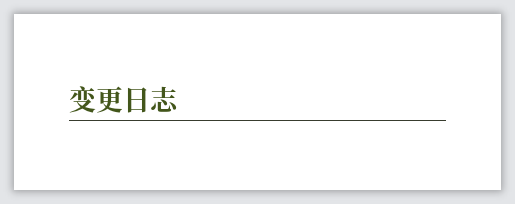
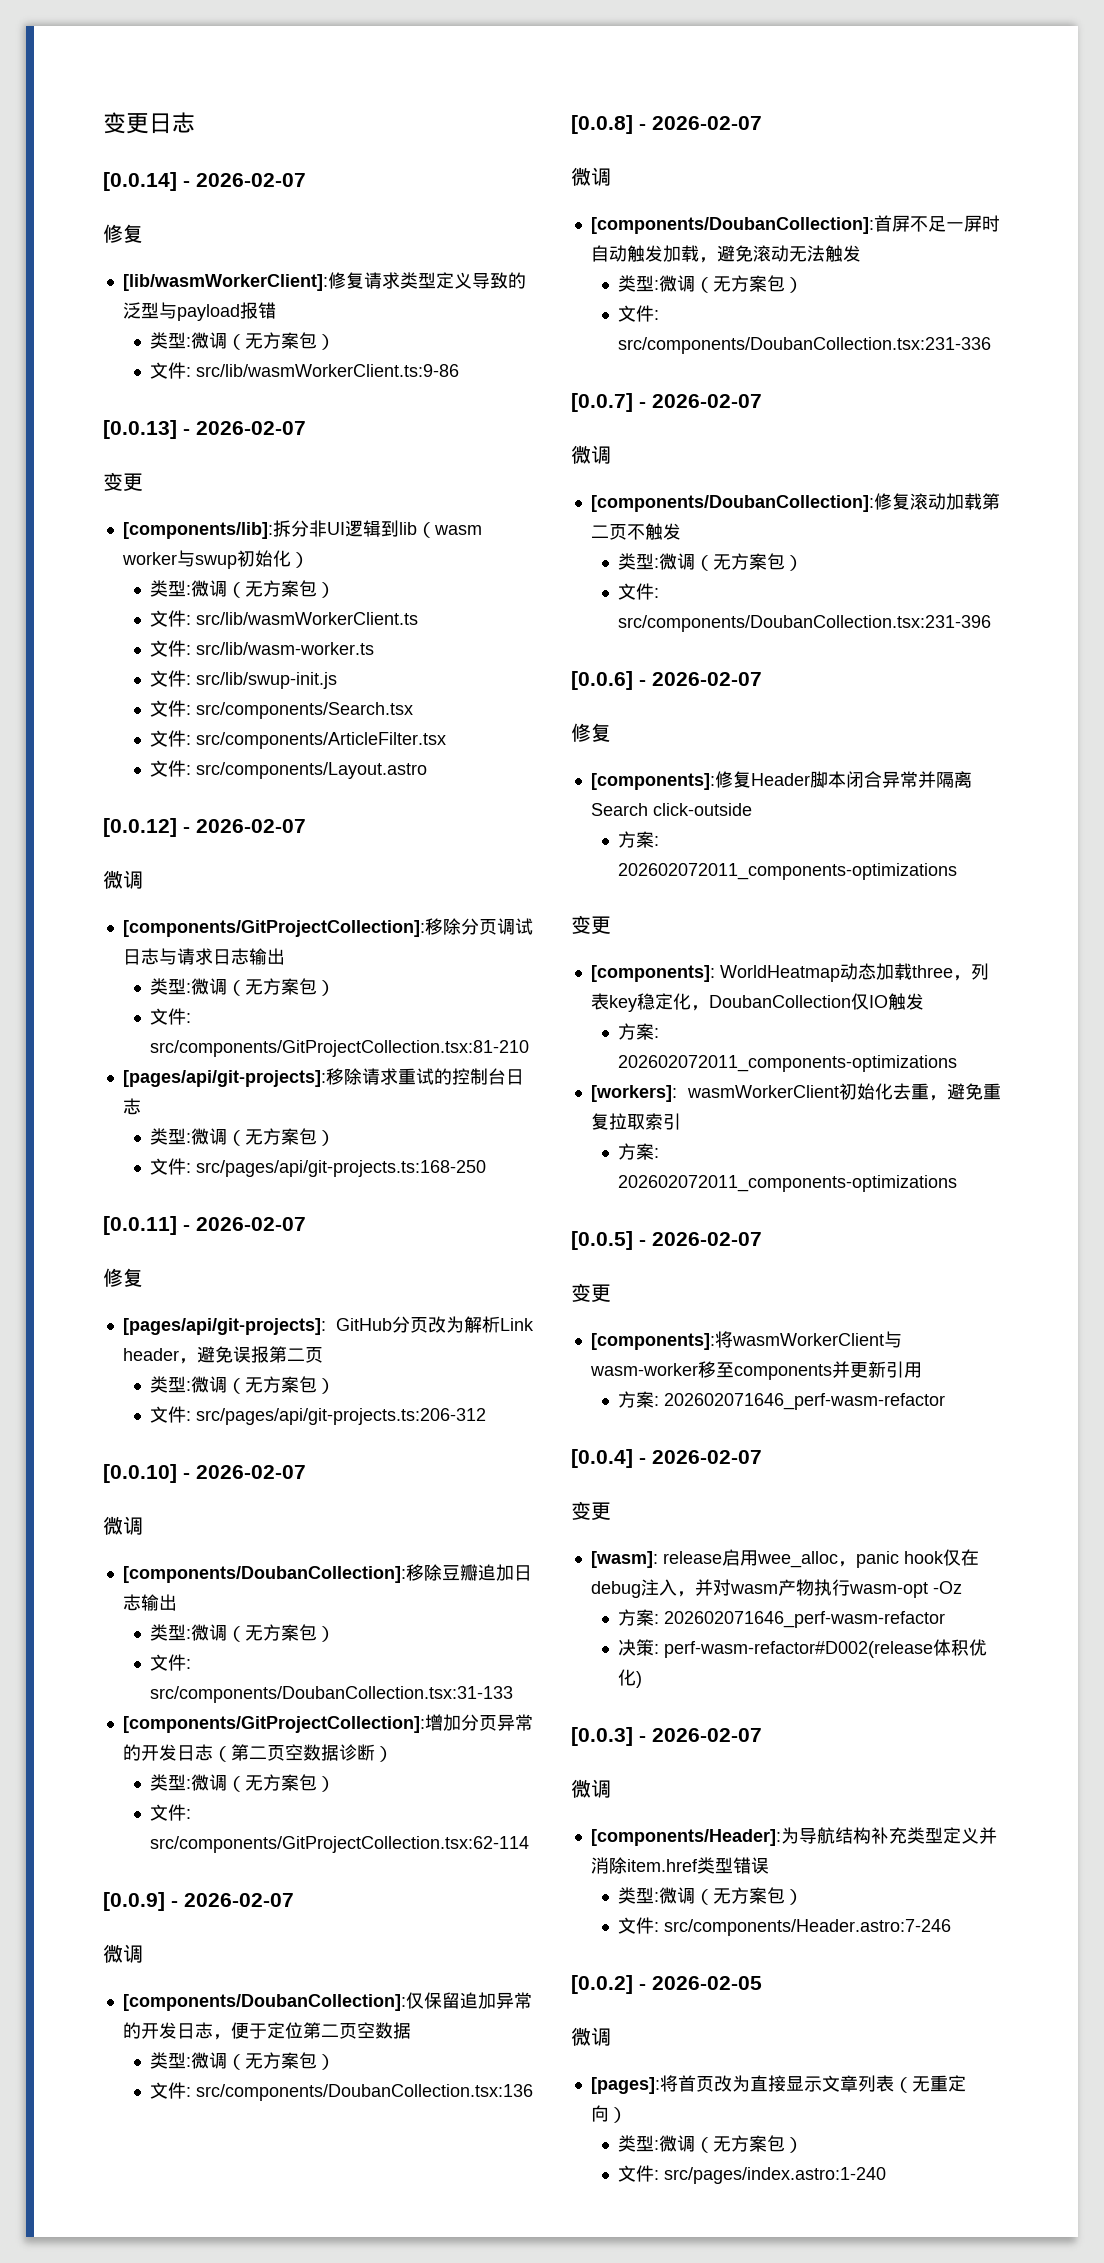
+ [0.0.14] - 2026-02-07
+ 修复
+ [lib/wasmWorkerClient]:修复请求类型定义导致的泛型与payload报错
+ 类型:微调（无方案包）
+ 文件: src/lib/wasmWorkerClient.ts:9-86
+ [0.0.13] - 2026-02-07
+ 变更
+ [components/lib]:拆分非UI逻辑到lib（wasm worker与swup初始化）
+ 类型:微调（无方案包）
+ 文件: src/lib/wasmWorkerClient.ts
+ 文件: src/lib/wasm-worker.ts
+ 文件: src/lib/swup-init.js
+ 文件: src/components/Search.tsx
+ 文件: src/components/ArticleFilter.tsx
+ 文件: src/components/Layout.astro
+ [0.0.12] - 2026-02-07
+ 微调
+ [components/GitProjectCollection]:移除分页调试日志与请求日志输出
+ 类型:微调（无方案包）
+ 文件: src/components/GitProjectCollection.tsx:81-210
+ [pages/api/git-projects]:移除请求重试的控制台日志
+ 类型:微调（无方案包）
+ 文件: src/pages/api/git-projects.ts:168-250
+ [0.0.11] - 2026-02-07
+ 修复
+ [pages/api/git-projects]: GitHub分页改为解析Link header，避免误报第二页
+ 类型:微调（无方案包）
+ 文件: src/pages/api/git-projects.ts:206-312
+ [0.0.10] - 2026-02-07
+ 微调
+ [components/DoubanCollection]:移除豆瓣追加日志输出
+ 类型:微调（无方案包）
+ 文件: src/components/DoubanCollection.tsx:31-133
+ [components/GitProjectCollection]:增加分页异常的开发日志（第二页空数据诊断）
+ 类型:微调（无方案包）
+ 文件: src/components/GitProjectCollection.tsx:62-114
+ [0.0.9] - 2026-02-07
+ 微调
+ [components/DoubanCollection]:仅保留追加异常的开发日志，便于定位第二页空数据
+ 类型:微调（无方案包）
+ 文件: src/components/DoubanCollection.tsx:136
+ [0.0.8] - 2026-02-07
+ 微调
+ [components/DoubanCollection]:首屏不足一屏时自动触发加载，避免滚动无法触发
+ 类型:微调（无方案包）
+ 文件: src/components/DoubanCollection.tsx:231-336
+ [0.0.7] - 2026-02-07
+ 微调
+ [components/DoubanCollection]:修复滚动加载第二页不触发
+ 类型:微调（无方案包）
+ 文件: src/components/DoubanCollection.tsx:231-396
+ [0.0.6] - 2026-02-07
+ 修复
+ [components]:修复Header脚本闭合异常并隔离Search click-outside
+ 方案: 202602072011_components-optimizations
+ 变更
+ [components]: WorldHeatmap动态加载three，列表key稳定化，DoubanCollection仅IO触发
+ 方案: 202602072011_components-optimizations
+ [workers]: wasmWorkerClient初始化去重，避免重复拉取索引
+ 方案: 202602072011_components-optimizations
+ [0.0.5] - 2026-02-07
+ 变更
+ [components]:将wasmWorkerClient与wasm-worker移至components并更新引用
+ 方案: 202602071646_perf-wasm-refactor
+ [0.0.4] - 2026-02-07
+ 变更
+ [wasm]: release启用wee_alloc，panic hook仅在debug注入，并对wasm产物执行wasm-opt -Oz
+ 方案: 202602071646_perf-wasm-refactor
+ 决策: perf-wasm-refactor#D002(release体积优化)
+ [0.0.3] - 2026-02-07
+ 微调
+ [components/Header]:为导航结构补充类型定义并消除item.href类型错误
+ 类型:微调（无方案包）
+ 文件: src/components/Header.astro:7-246
+ [0.0.2] - 2026-02-05
+ 微调
+ [pages]:将首页改为直接显示文章列表（无重定向）
+ 类型:微调（无方案包）
+ 文件: src/pages/index.astro:1-240

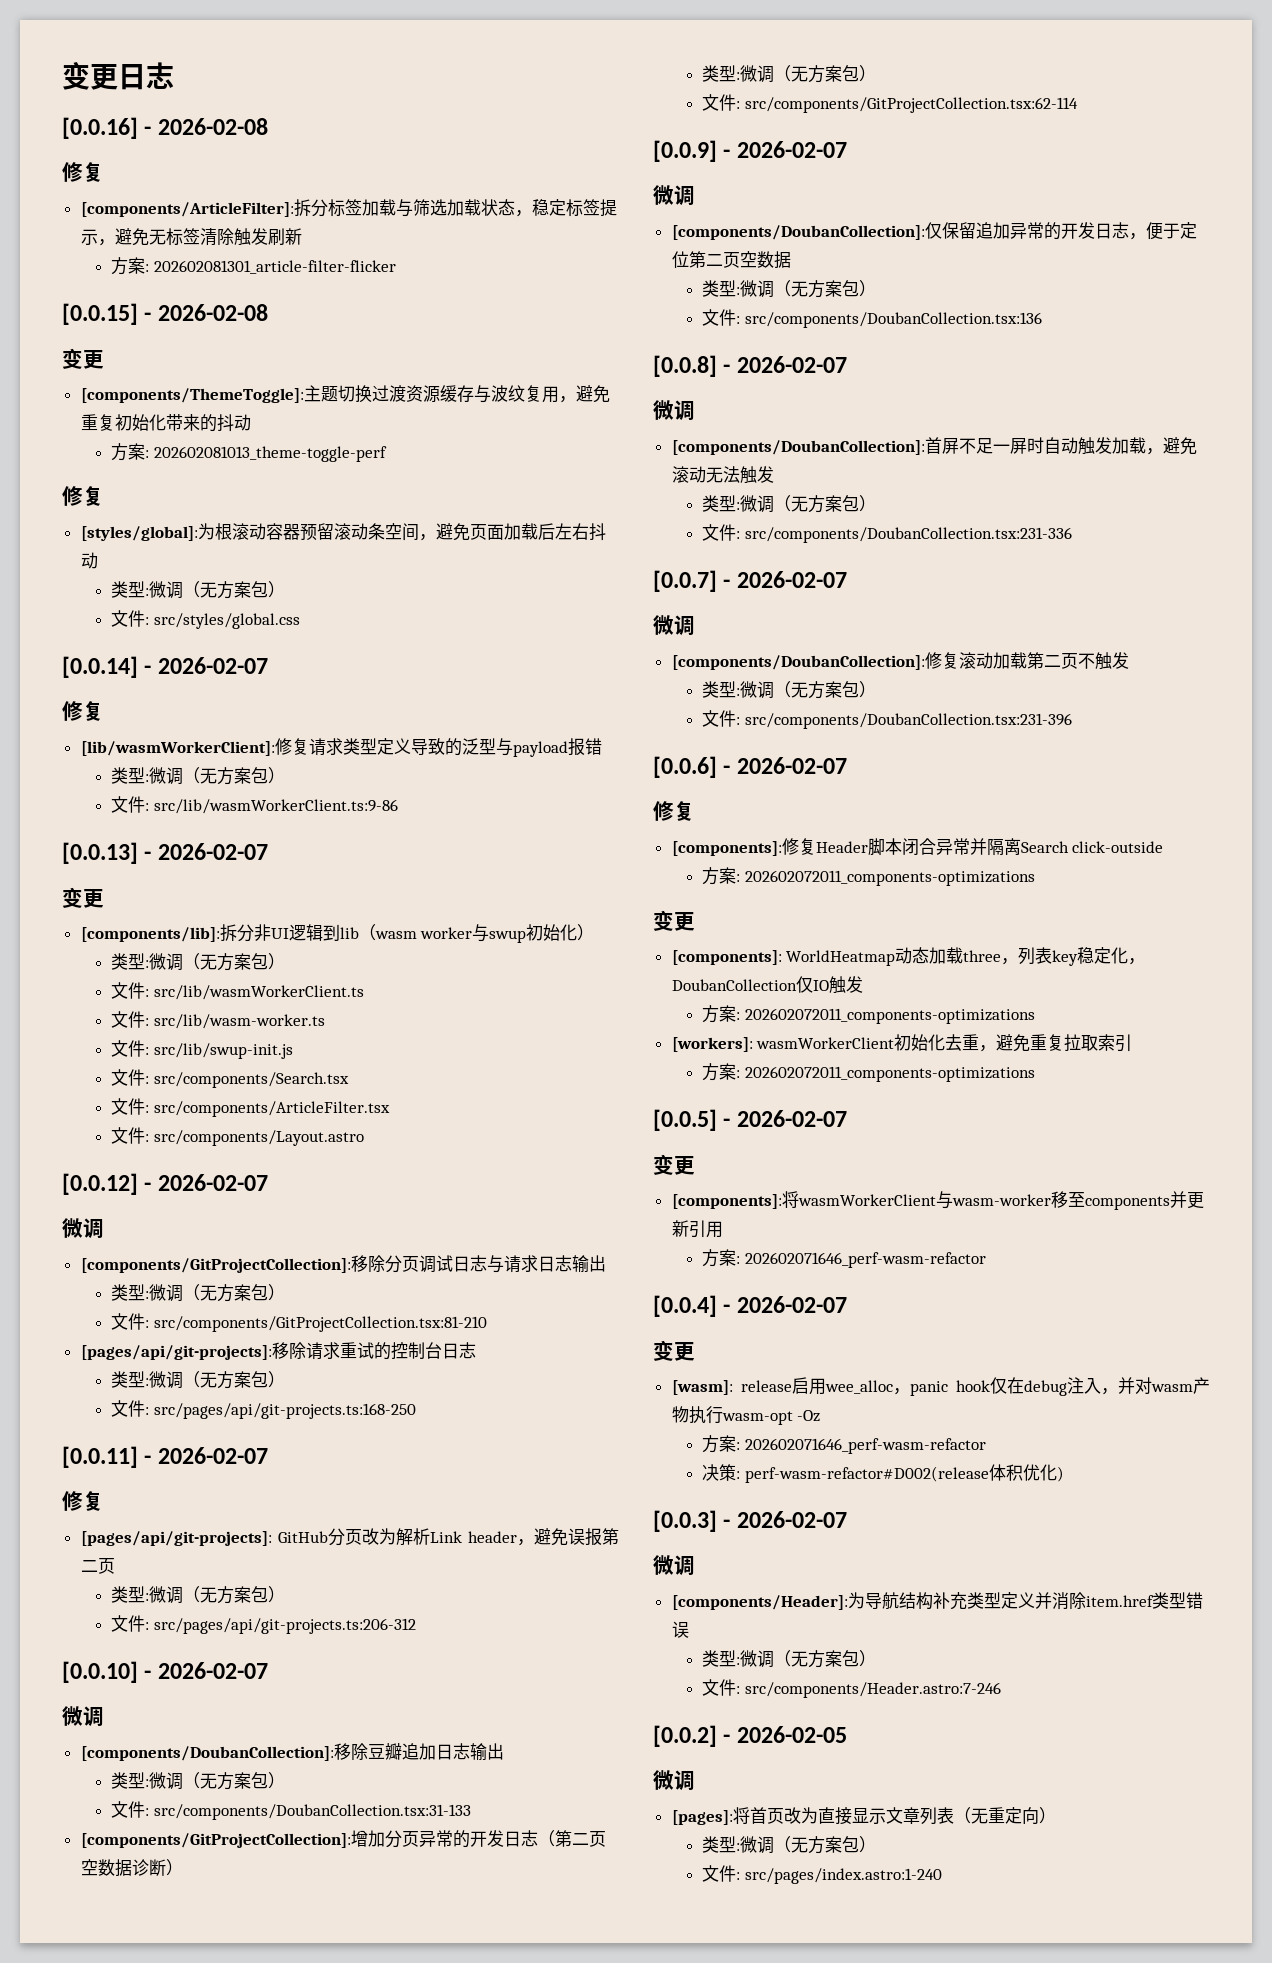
+ [0.0.16] - 2026-02-08
+ 修复
+ [components/ArticleFilter]:拆分标签加载与筛选加载状态，稳定标签提示，避免无标签清除触发刷新
+ 方案: 202602081301_article-filter-flicker
+ [0.0.15] - 2026-02-08
+ 变更
+ [components/ThemeToggle]:主题切换过渡资源缓存与波纹复用，避免重复初始化带来的抖动
+ 方案: 202602081013_theme-toggle-perf
+ 修复
+ [styles/global]:为根滚动容器预留滚动条空间，避免页面加载后左右抖动
+ 类型:微调（无方案包）
+ 文件: src/styles/global.css

